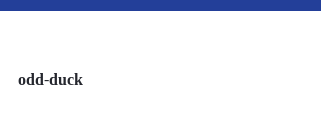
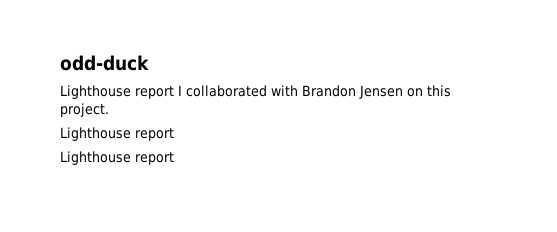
+ Lighthouse report I collaborated with Brandon Jensen on this project.
+ Lighthouse report
+ Lighthouse report

